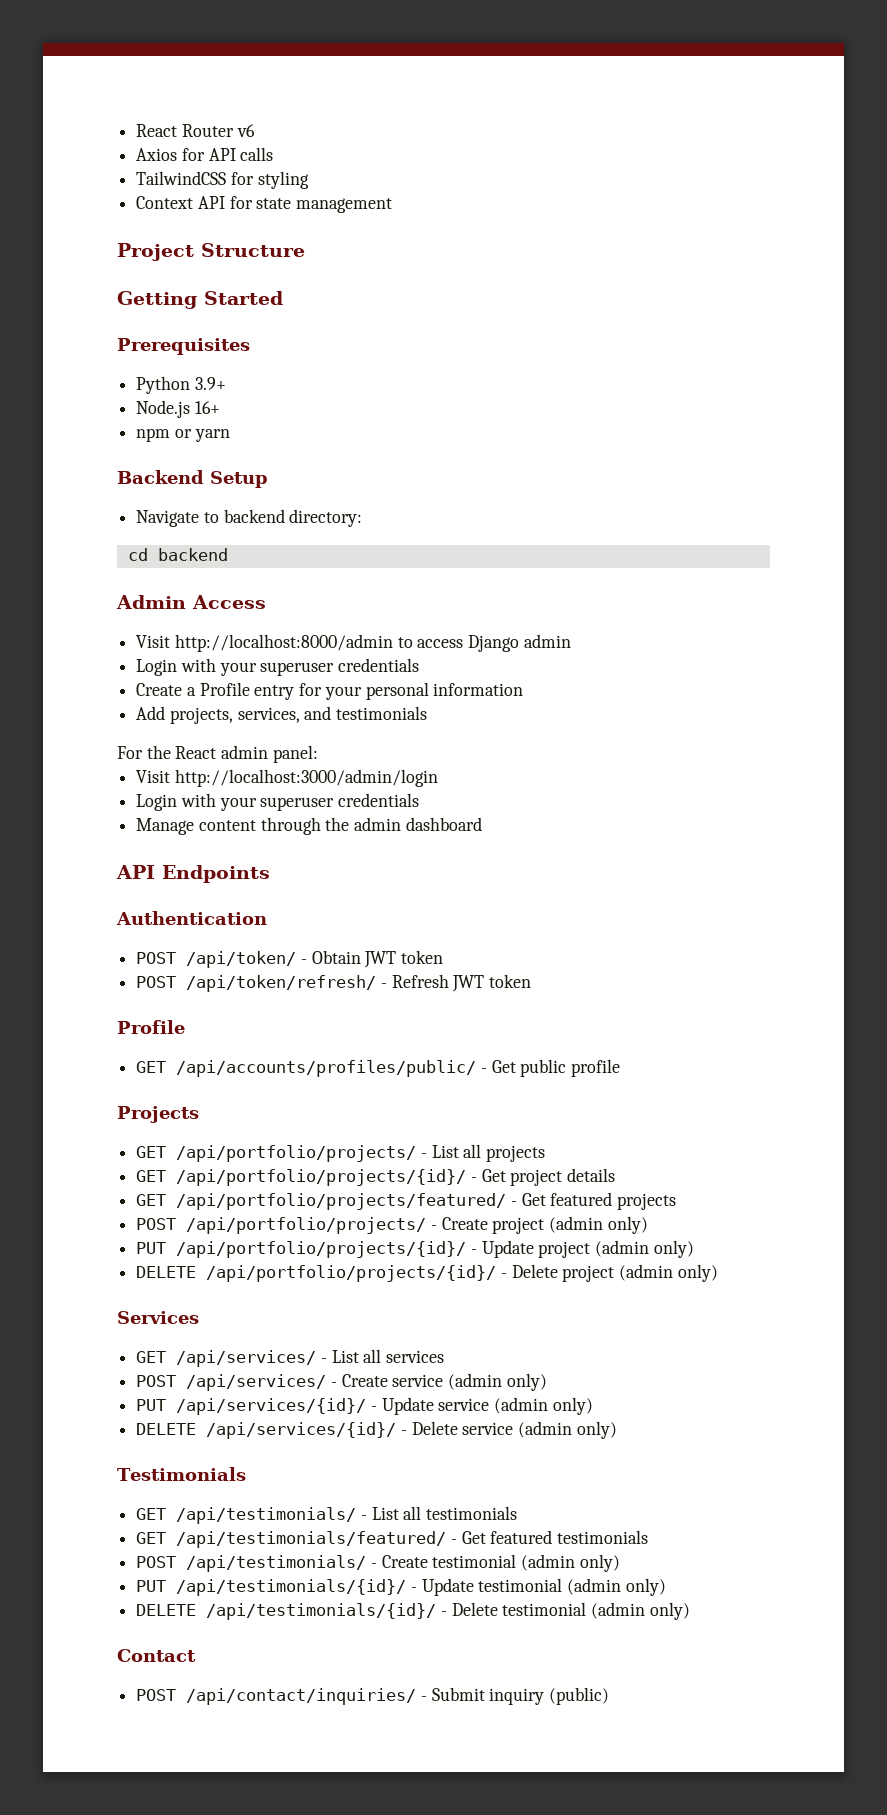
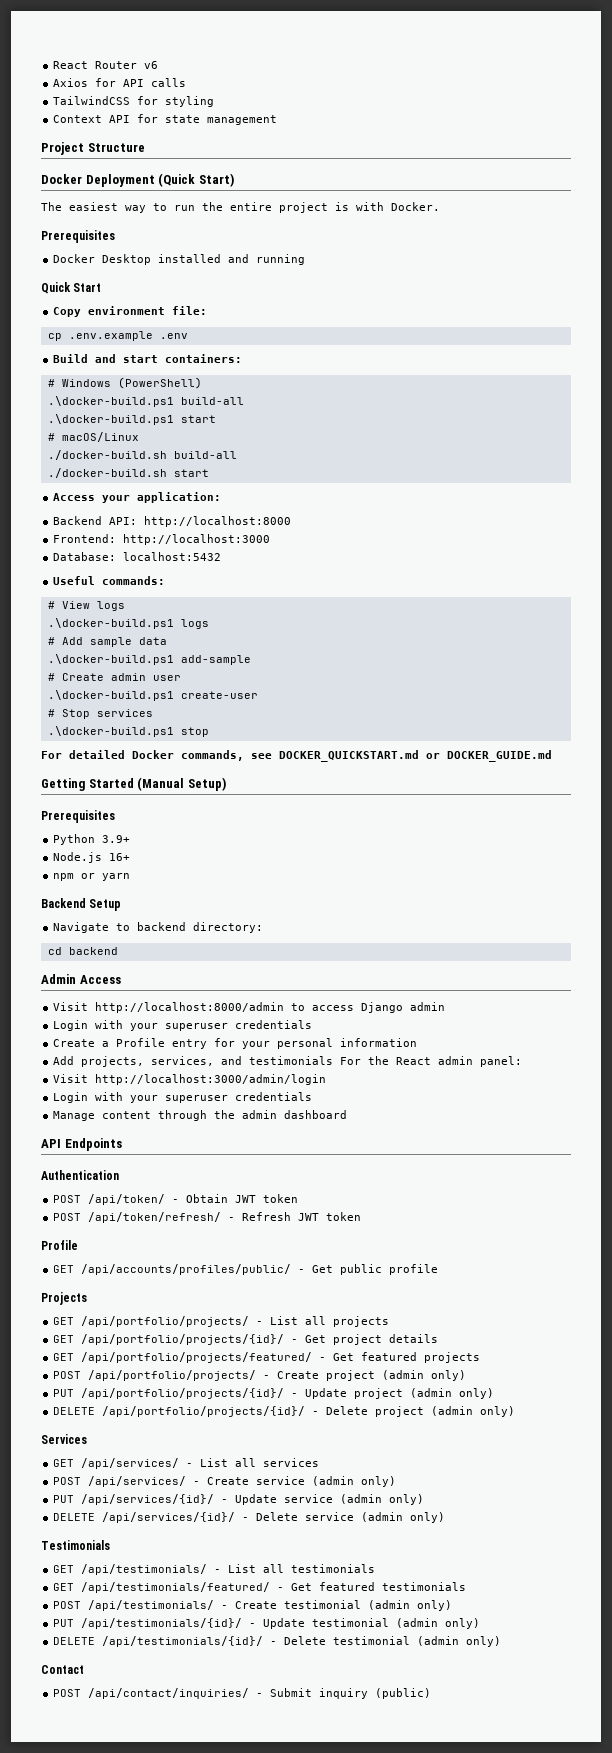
+ Docker Deployment (Quick Start)
+ The easiest way to run the entire project is with Docker.
+ Prerequisites
+ Docker Desktop installed and running
+ Quick Start
+ Copy environment file:
+ cp .env.example .env
+ Build and start containers:
+ # Windows (PowerShell)
+ .\docker-build.ps1 build-all
+ .\docker-build.ps1 start
+ # macOS/Linux
+ ./docker-build.sh build-all
+ ./docker-build.sh start
+ Access your application:
+ Backend API: http://localhost:8000
+ Frontend: http://localhost:3000
+ Database: localhost:5432
+ Useful commands:
+ # View logs
+ .\docker-build.ps1 logs
+ # Add sample data
+ .\docker-build.ps1 add-sample
+ # Create admin user
+ .\docker-build.ps1 create-user
+ # Stop services
+ .\docker-build.ps1 stop
+ For detailed Docker commands, see DOCKER_QUICKSTART.md or DOCKER_GUIDE.md
- Getting Started
+ Getting Started (Manual Setup)
- Add projects, services, and testimonials
- For the React admin panel:
+ Add projects, services, and testimonials For the React admin panel:

